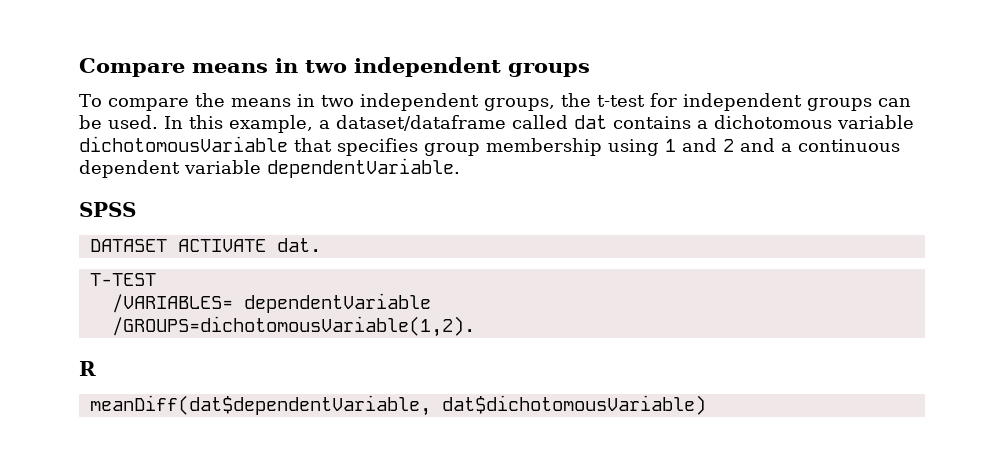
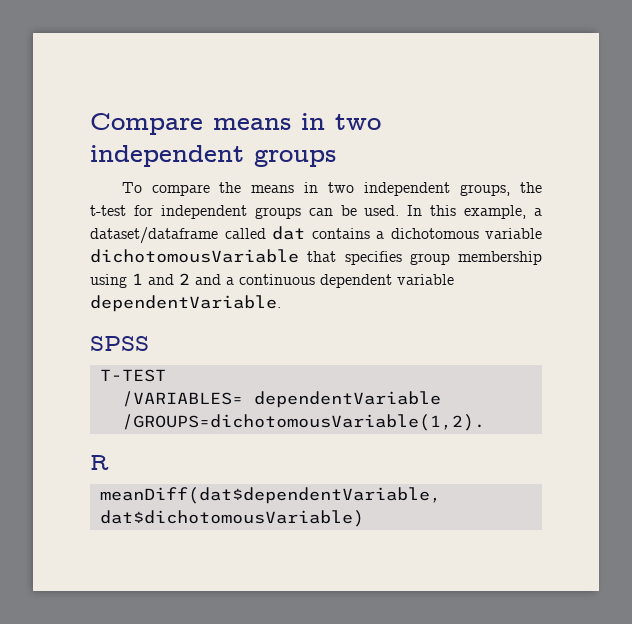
- DATASET ACTIVATE dat.

